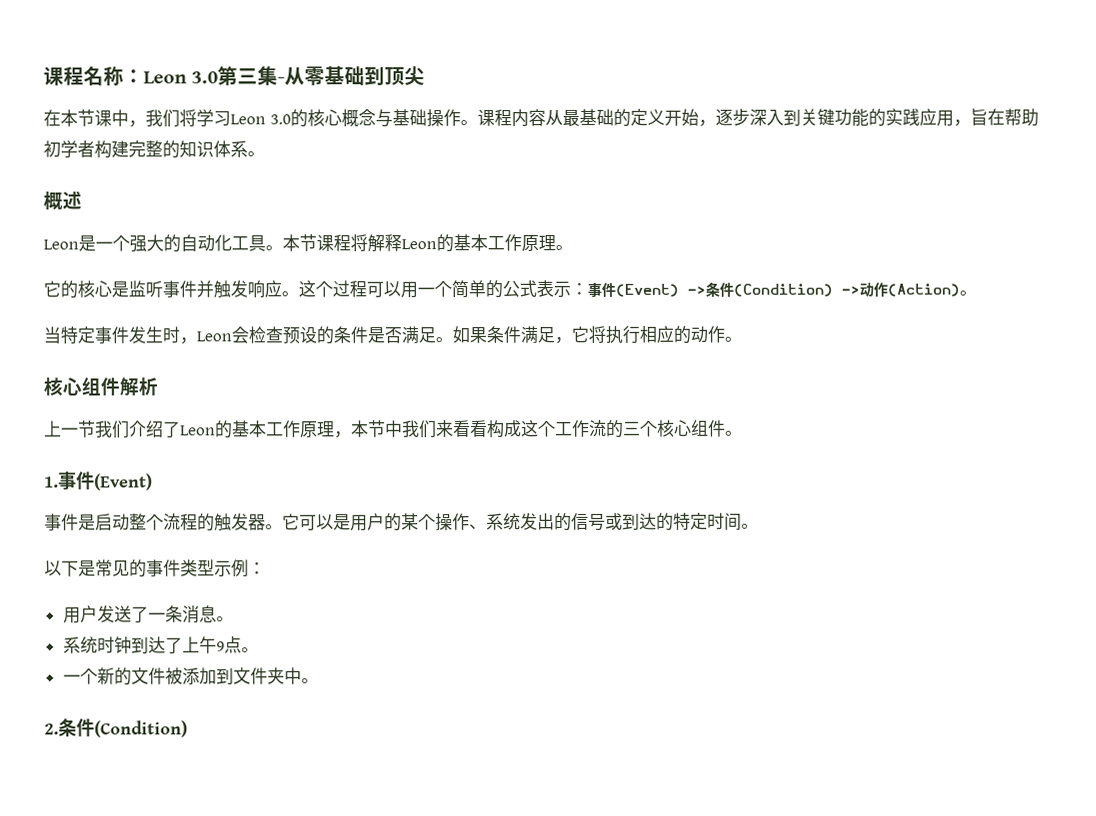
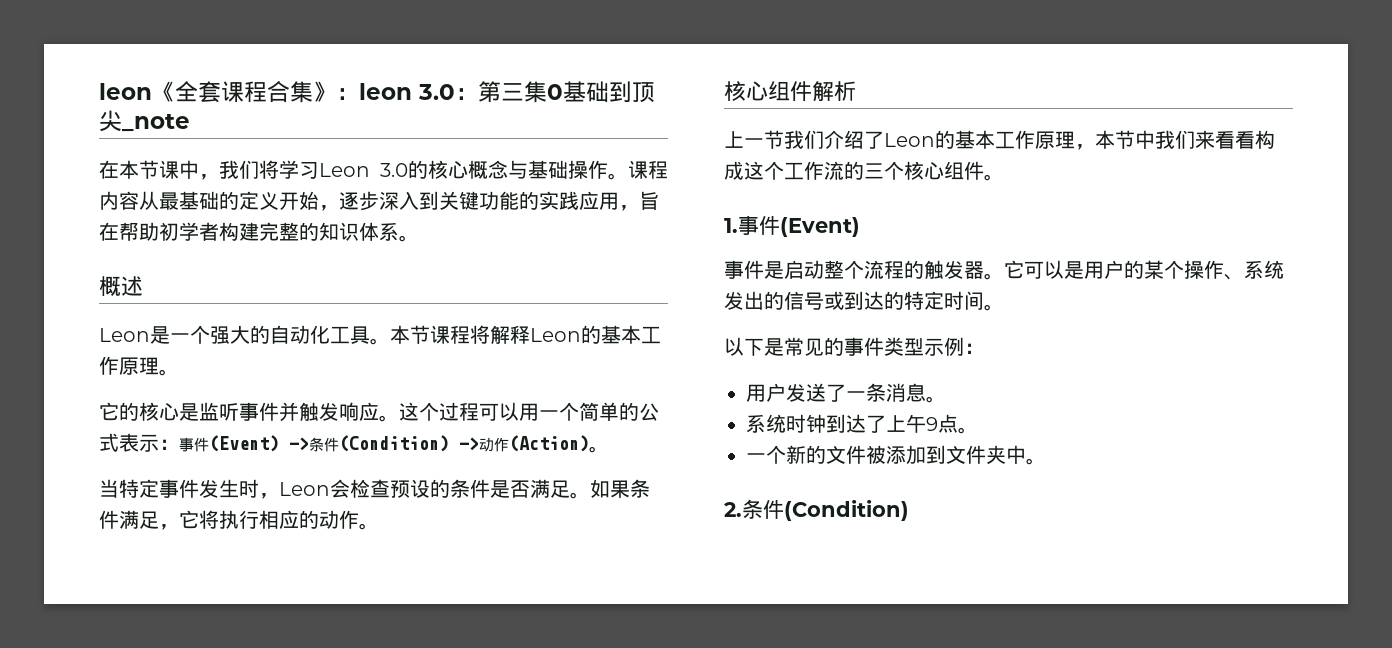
- 课程名称：Leon 3.0第三集-从零基础到顶尖
+ leon《全套课程合集》：leon 3.0：第三集0基础到顶尖_note

